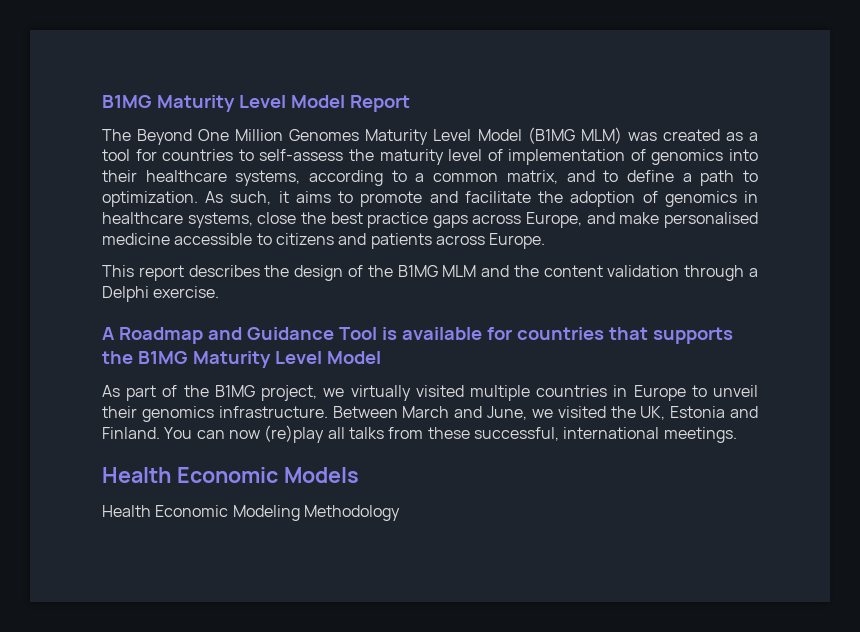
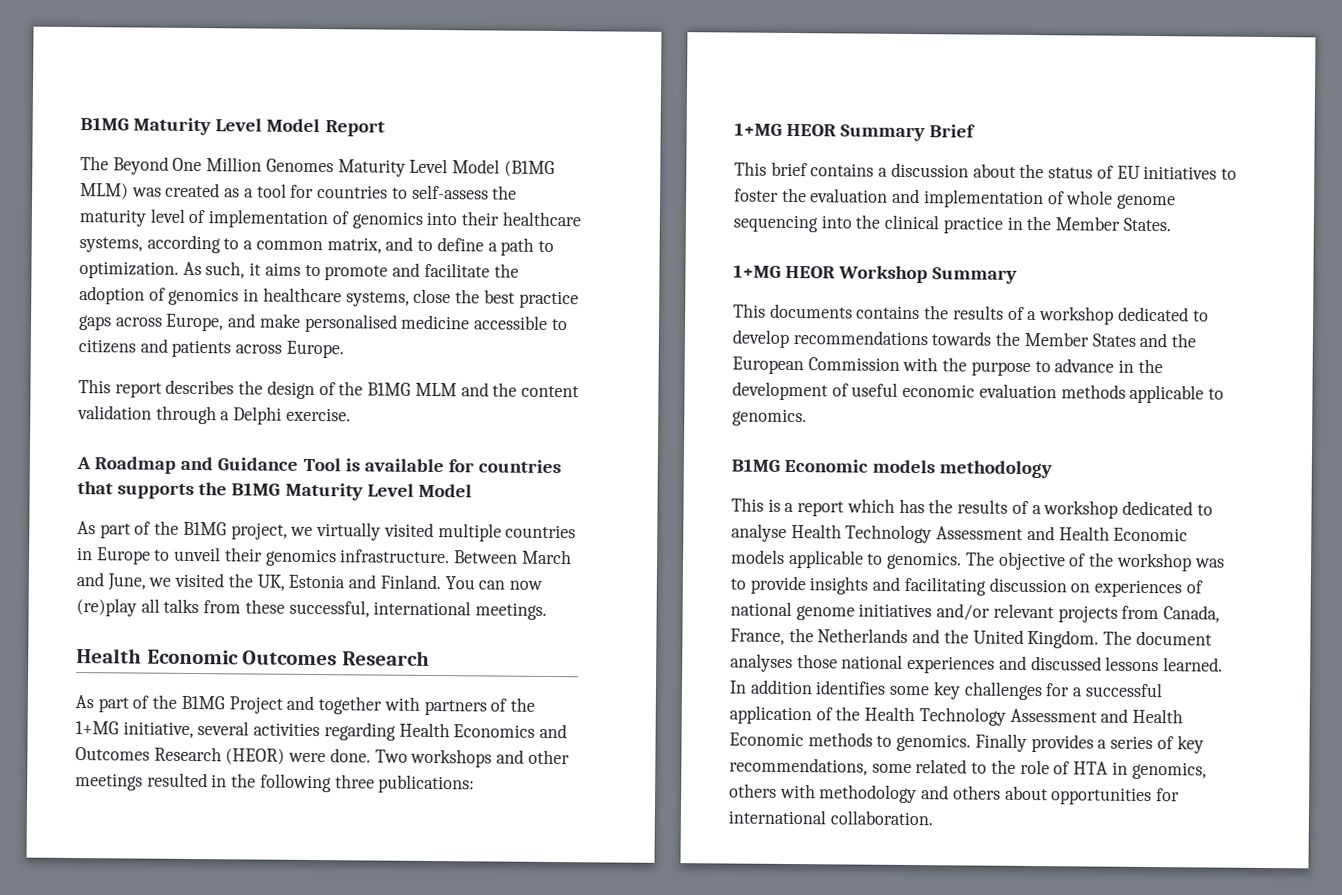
- Health Economic Models
- Health Economic Modeling Methodology
+ Health Economic Outcomes Research
+ As part of the B1MG Project and together with partners of the 1+MG initiative, several activities regarding Health Economics and Outcomes Research (HEOR) were done. Two workshops and other meetings resulted in the following three publications:
+ 1+MG HEOR Summary Brief
+ This brief contains a discussion about the status of EU initiatives to foster the evaluation and implementation of whole genome sequencing into the clinical practice in the Member States.
+ 1+MG HEOR Workshop Summary
+ This documents contains the results of a workshop dedicated to develop recommendations towards the Member States and the European Commission with the purpose to advance in the development of useful economic evaluation methods applicable to genomics.
+ B1MG Economic models methodology
+ This is a report which has the results of a workshop dedicated to analyse Health Technology Assessment and Health Economic models applicable to genomics. The objective of the workshop was to provide insights and facilitating discussion on experiences of national genome initiatives and/or relevant projects from Canada, France, the Netherlands and the United Kingdom. The document analyses those national experiences and discussed lessons learned. In addition identifies some key challenges for a successful application of the Health Technology Assessment and Health Economic methods to genomics. Finally provides a series of key recommendations, some related to the role of HTA in genomics, others with methodology and others about opportunities for international collaboration.

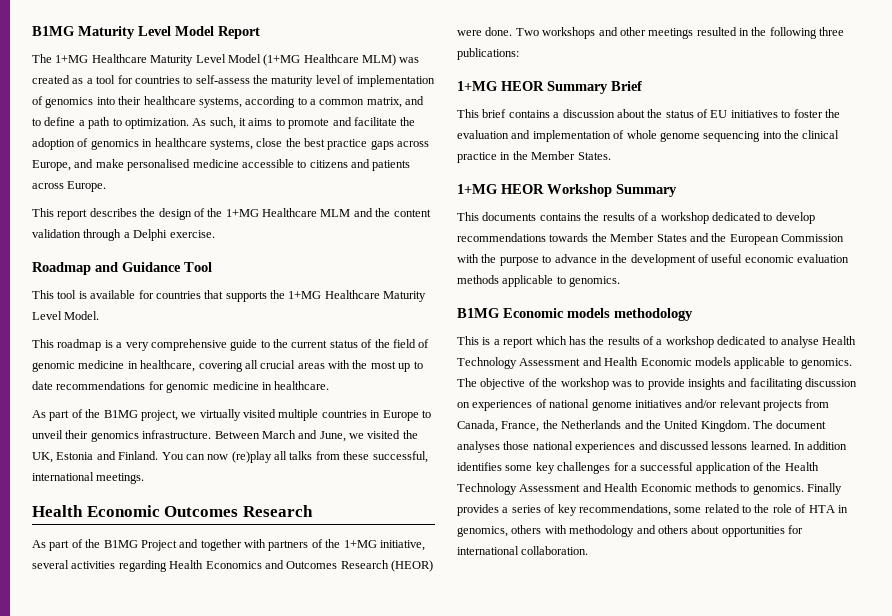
- The Beyond One Million Genomes Maturity Level Model (B1MG MLM) was created as a tool for countries to self-assess the maturity level of implementation of genomics into their healthcare systems, according to a common matrix, and to define a path to optimization.
+ The 1+MG Healthcare Maturity Level Model (1+MG Healthcare MLM) was created as a tool for countries to self-assess the maturity level of implementation of genomics into their healthcare systems, according to a common matrix, and to define a path to optimization.
- This report describes the design of the B1MG MLM and the content validation through a Delphi exercise.
+ This report describes the design of the 1+MG Healthcare MLM and the content validation through a Delphi exercise.
- A Roadmap and Guidance Tool is available for countries that supports the B1MG Maturity Level Model
+ Roadmap and Guidance Tool
+ This tool is available for countries that supports the 1+MG Healthcare Maturity Level Model.
+ This roadmap is a very comprehensive guide to the current status of the field of genomic medicine in healthcare, covering all crucial areas with the most up to date recommendations for genomic medicine in healthcare.

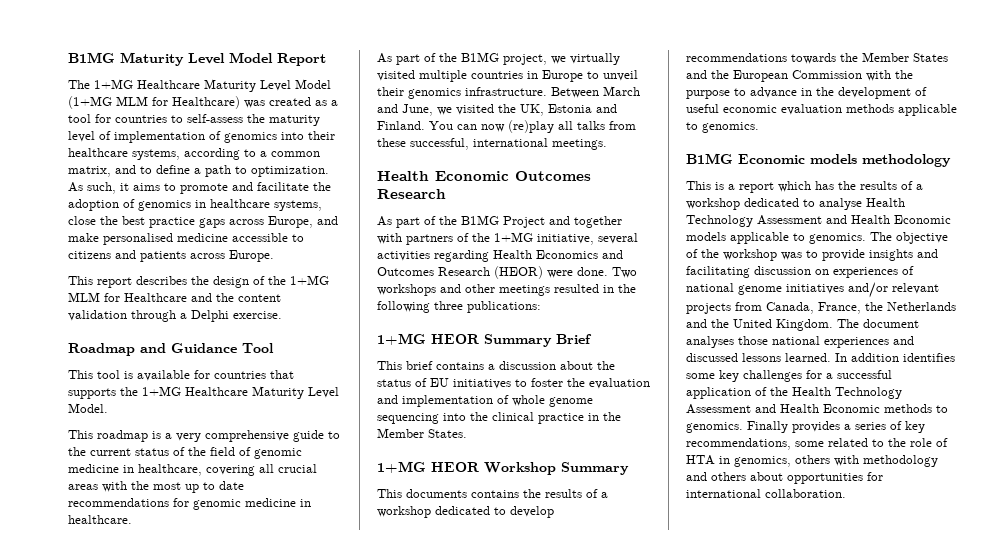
- The 1+MG Healthcare Maturity Level Model (1+MG Healthcare MLM) was created as a tool for countries to self-assess the maturity level of implementation of genomics into their healthcare systems, according to a common matrix, and to define a path to optimization.
+ The 1+MG Healthcare Maturity Level Model (1+MG MLM for Healthcare) was created as a tool for countries to self-assess the maturity level of implementation of genomics into their healthcare systems, according to a common matrix, and to define a path to optimization.
- This report describes the design of the 1+MG Healthcare MLM and the content validation through a Delphi exercise.
+ This report describes the design of the 1+MG MLM for Healthcare and the content validation through a Delphi exercise.

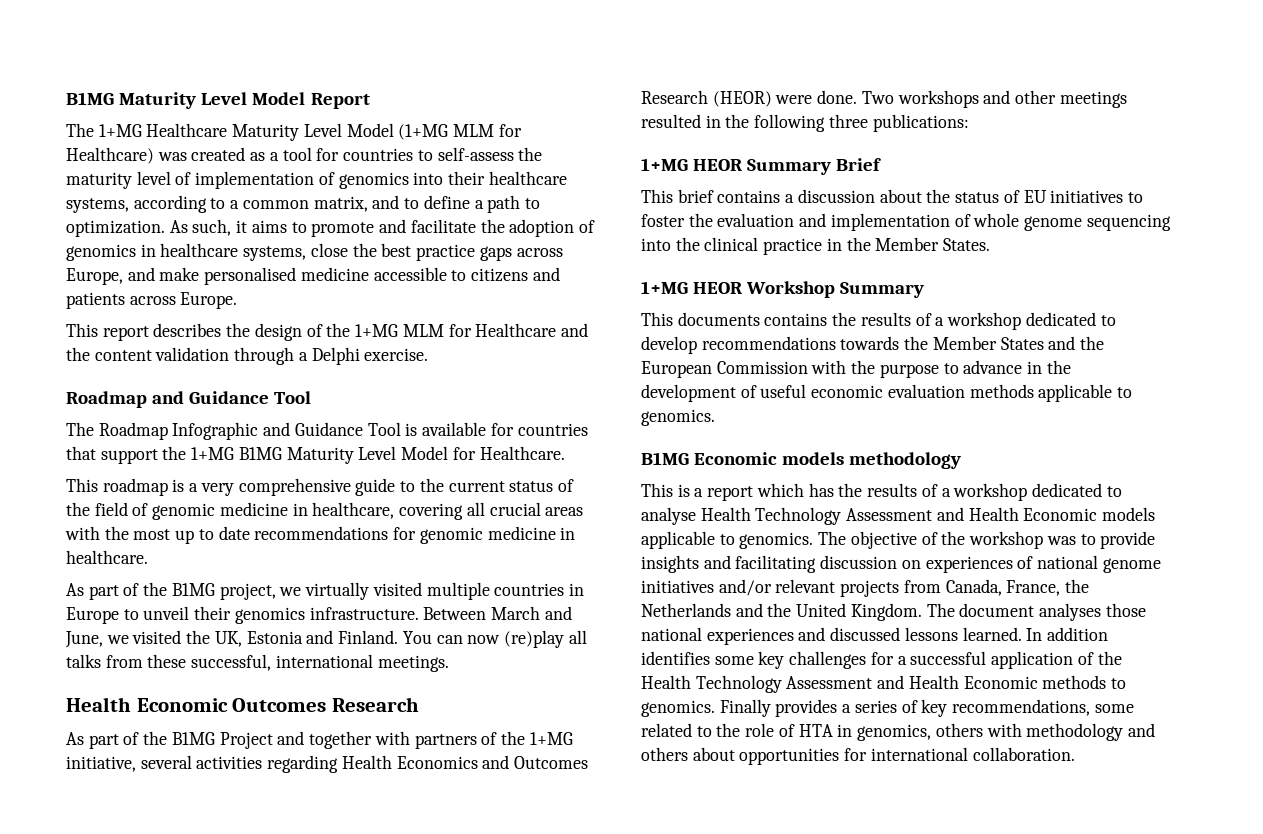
- This tool is available for countries that supports the 1+MG Healthcare Maturity Level Model.
+ The Roadmap Infographic and Guidance Tool is available for countries that support the 1+MG B1MG Maturity Level Model for Healthcare.

